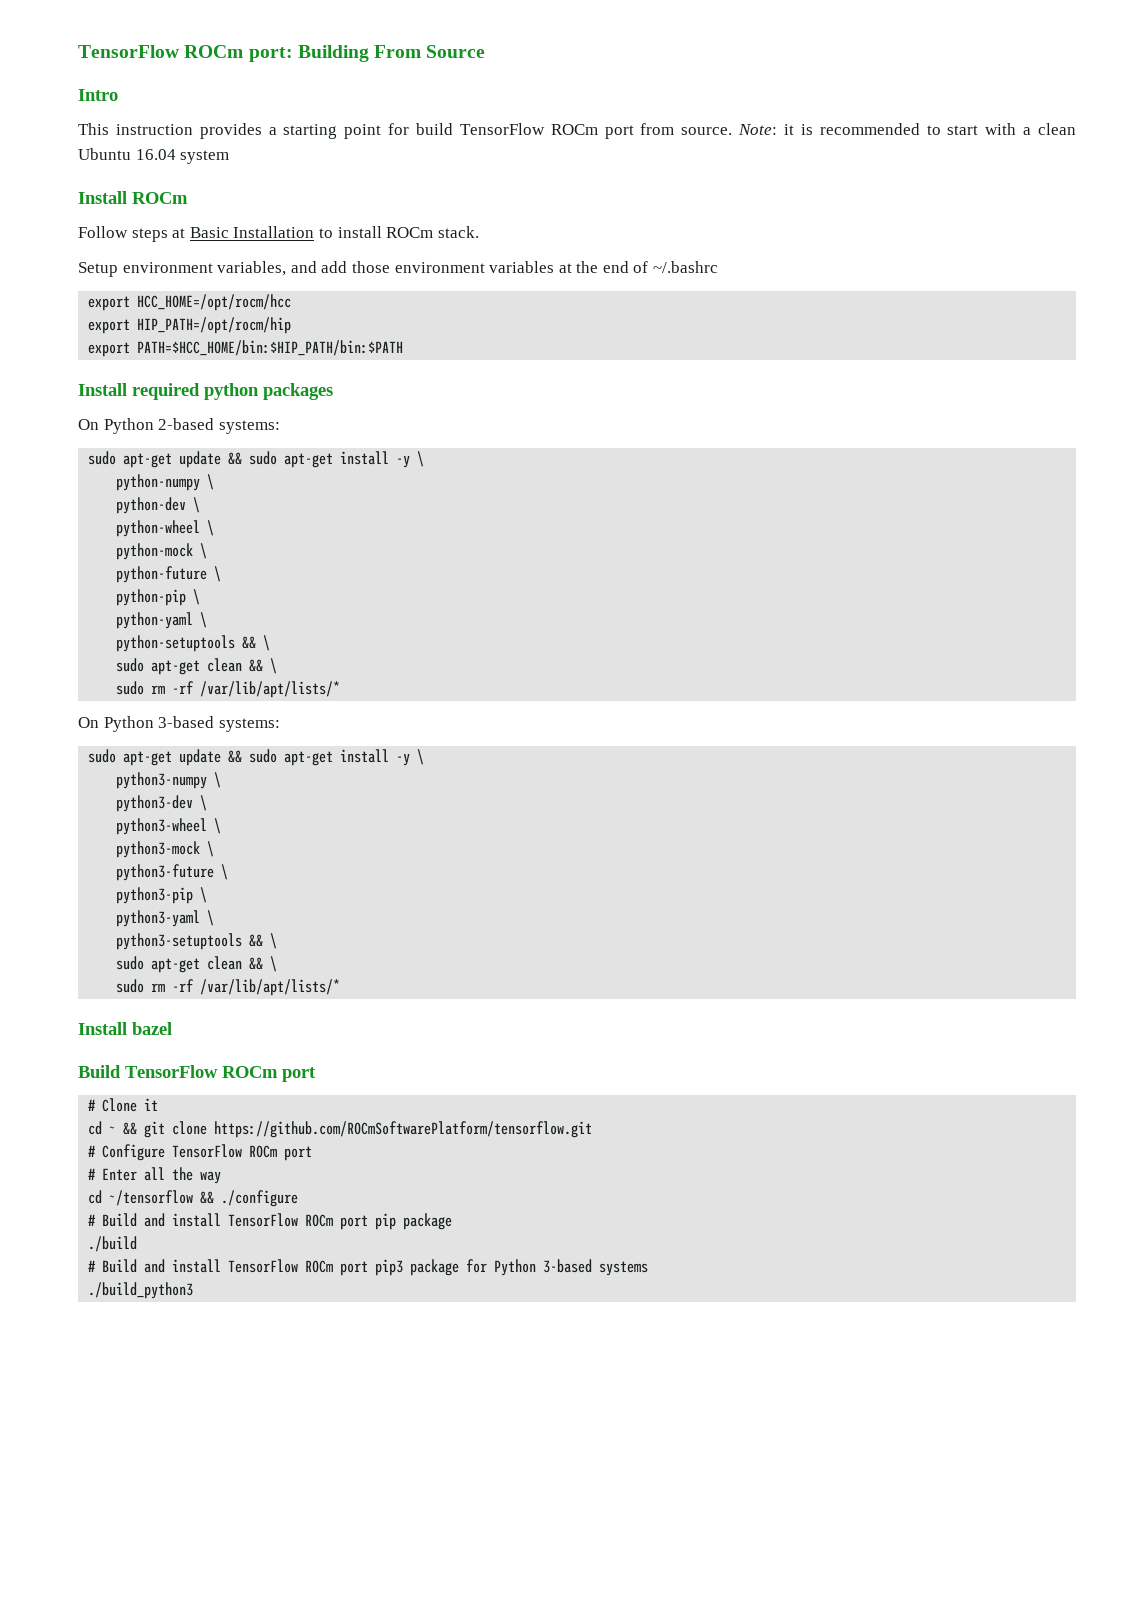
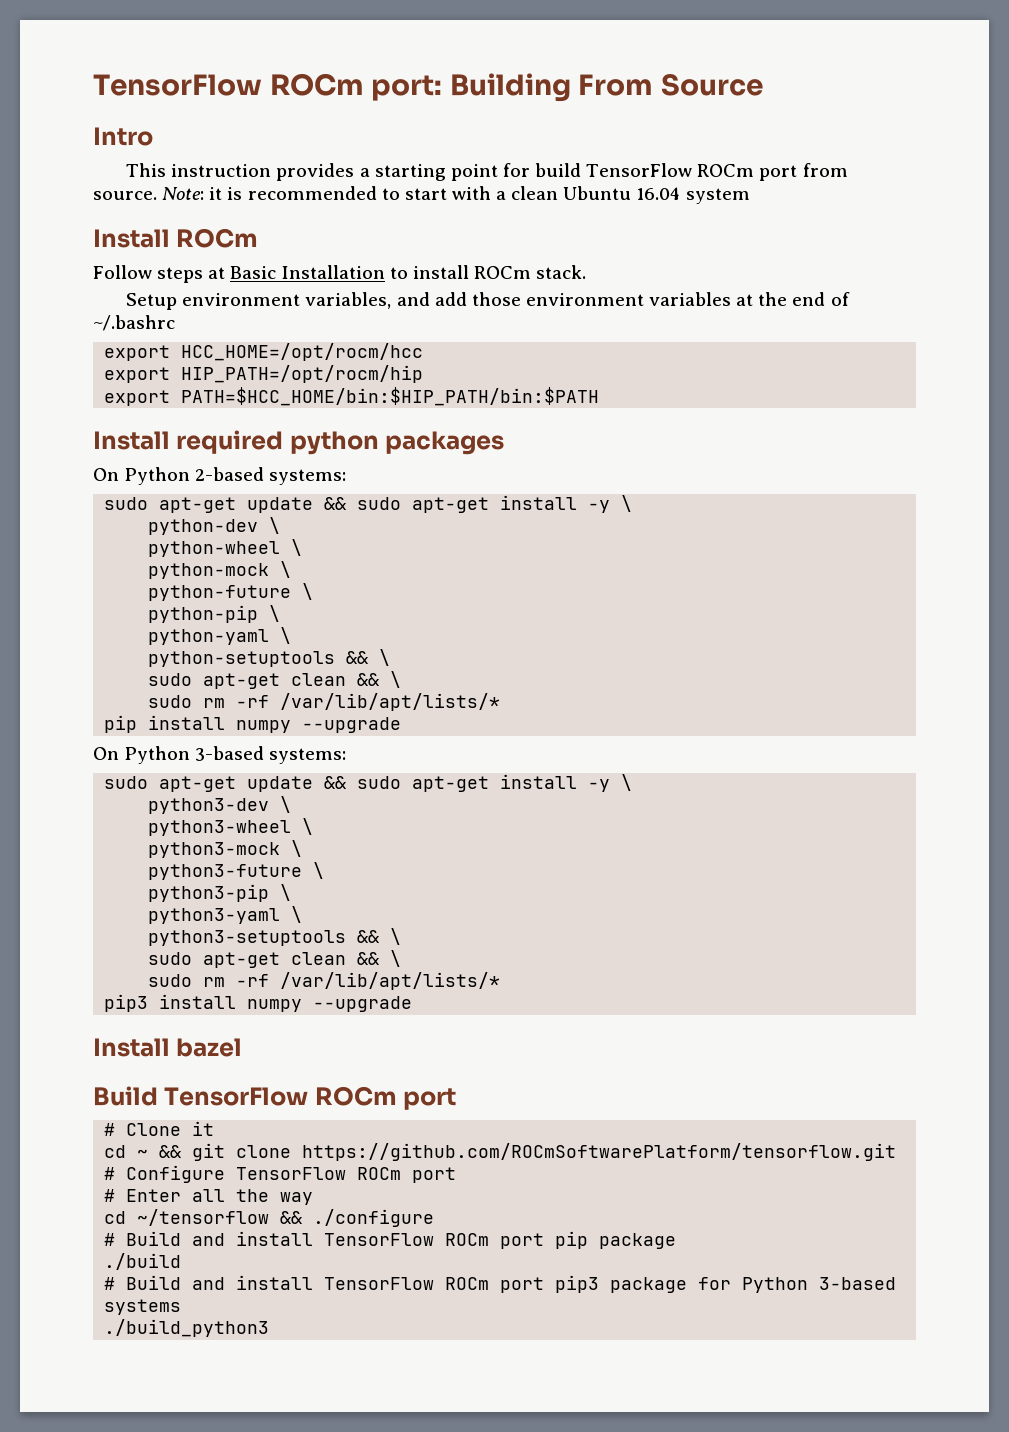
- python-numpy \
+ pip install numpy --upgrade
- python3-numpy \
+ pip3 install numpy --upgrade

